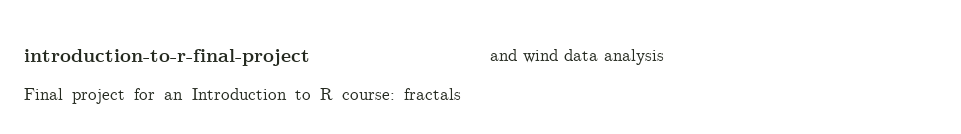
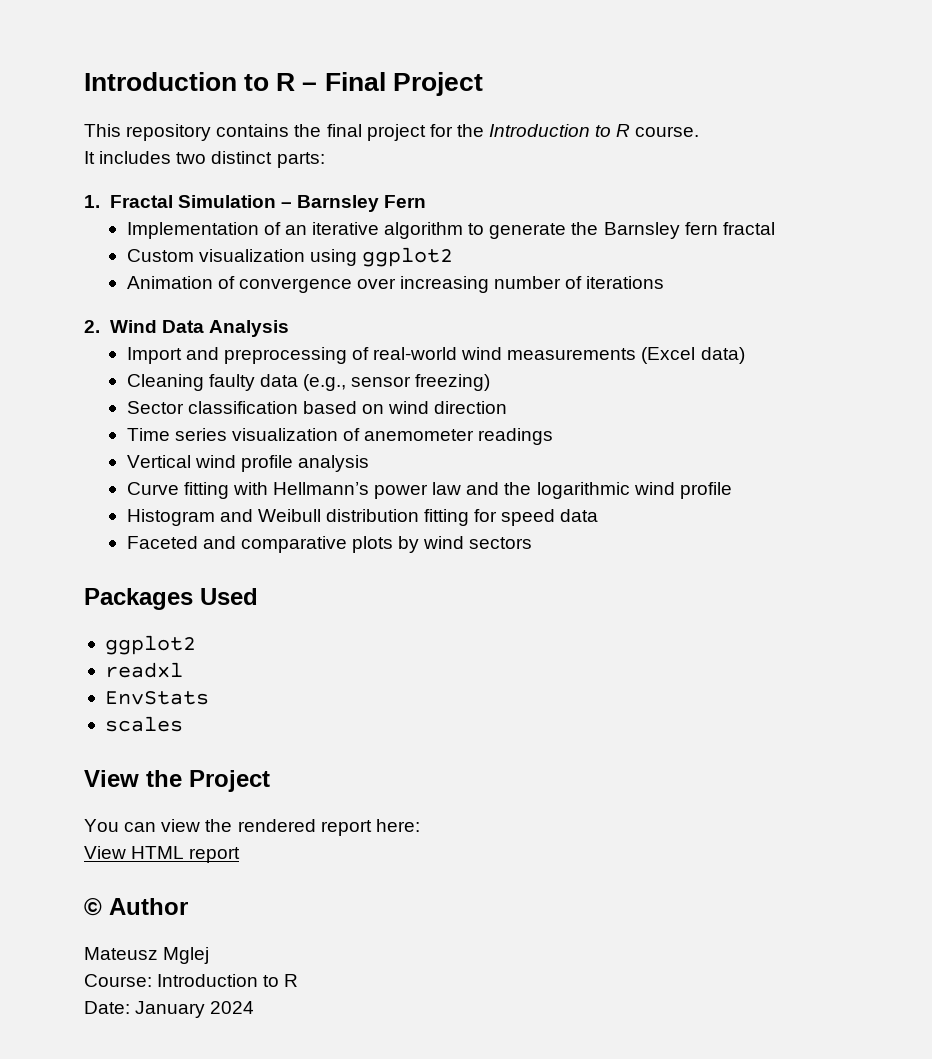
- introduction-to-r-final-project
- Final project for an Introduction to R course: fractals and wind data analysis
+ Introduction to R – Final Project
+ This repository contains the final project for the Introduction to R course.
+ It includes two distinct parts:
+ 1. Fractal Simulation – Barnsley Fern
+ Implementation of an iterative algorithm to generate the Barnsley fern fractal
+ Custom visualization using ggplot2
+ Animation of convergence over increasing number of iterations
+ 2. Wind Data Analysis
+ Import and preprocessing of real-world wind measurements (Excel data)
+ Cleaning faulty data (e.g., sensor freezing)
+ Sector classification based on wind direction
+ Time series visualization of anemometer readings
+ Vertical wind profile analysis
+ Curve fitting with Hellmann’s power law and the logarithmic wind profile
+ Histogram and Weibull distribution fitting for speed data
+ Faceted and comparative plots by wind sectors
+ Packages Used
+ ggplot2
+ readxl
+ EnvStats
+ scales
+ View the Project
+ You can view the rendered report here:
+ View HTML report
+ © Author
+ Mateusz Mglej
+ Course: Introduction to R
+ Date: January 2024

